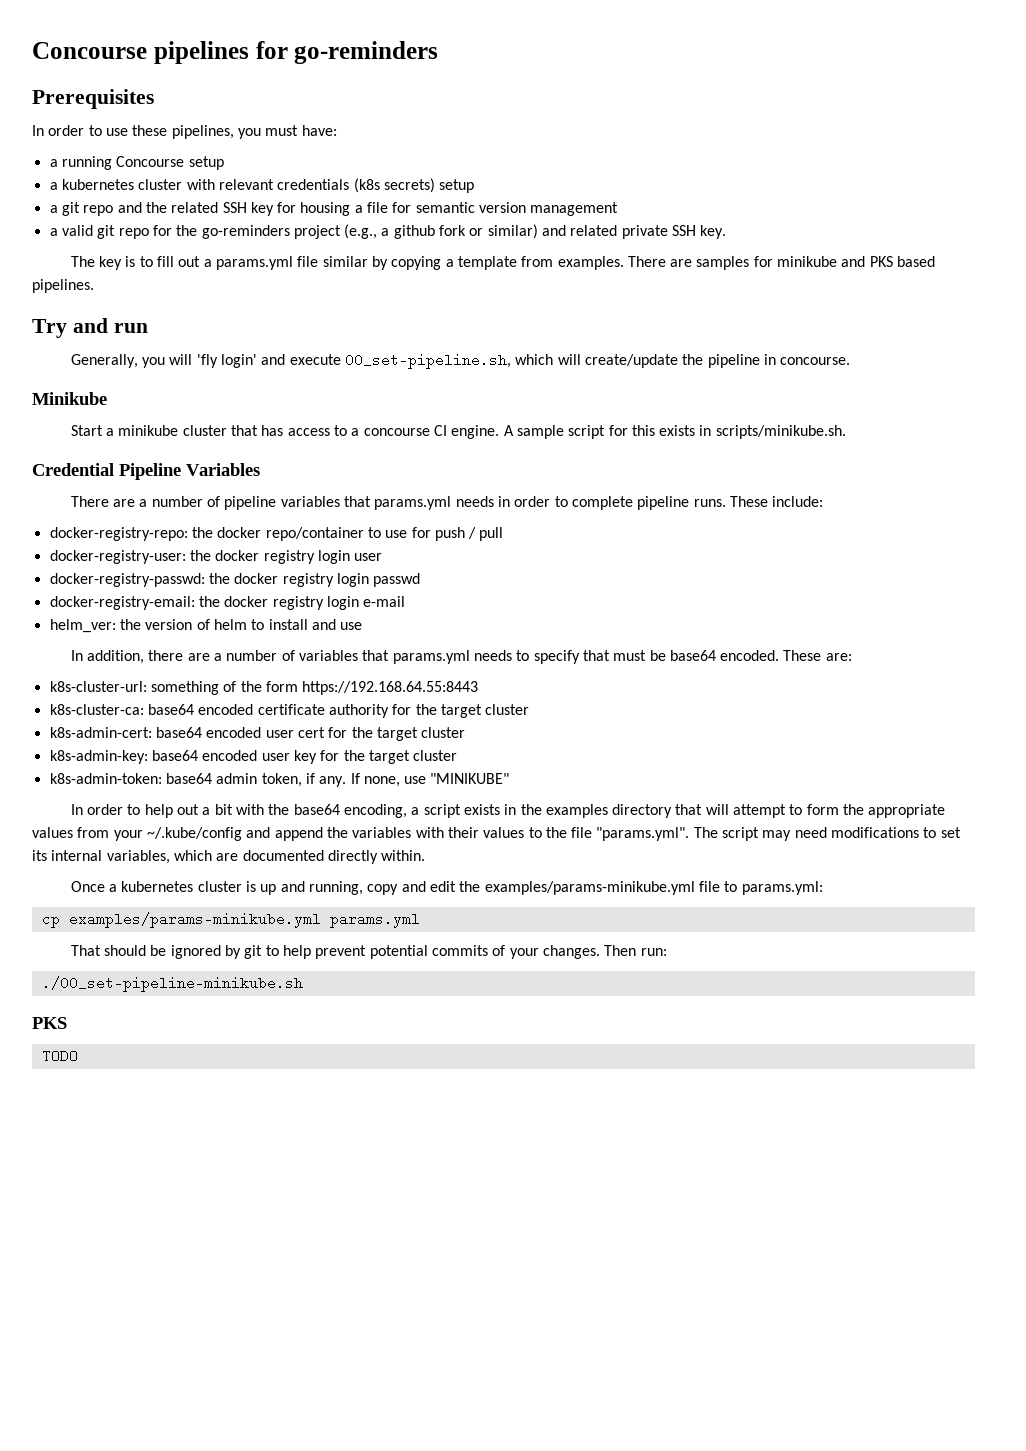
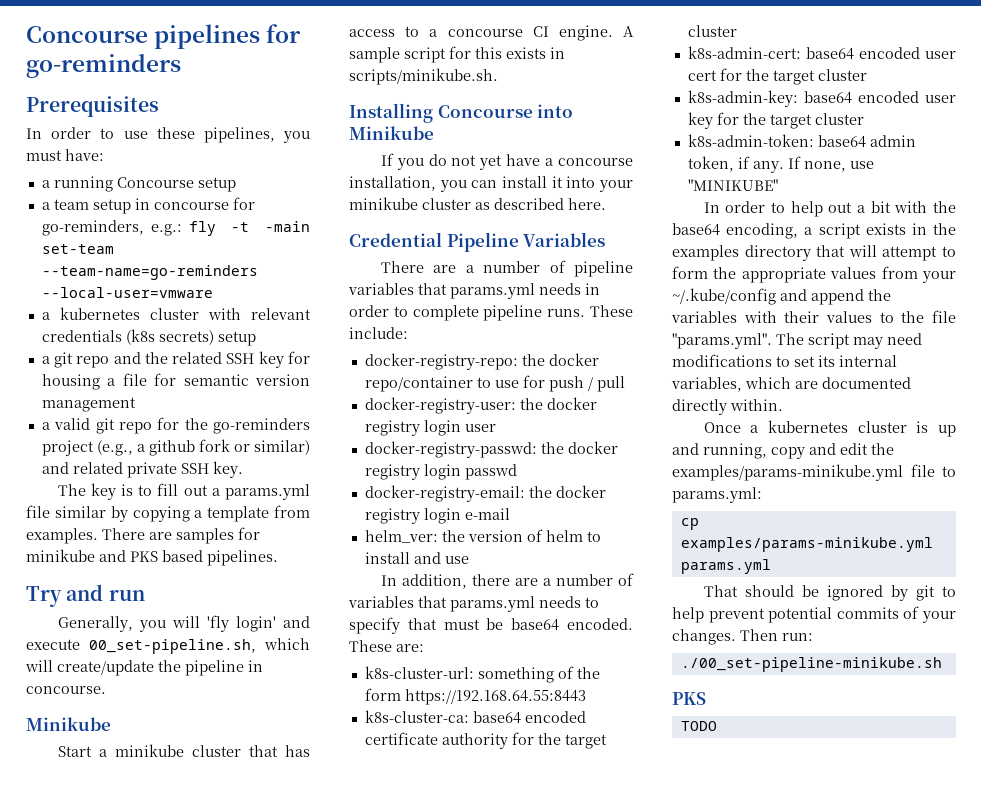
+ a team setup in concourse for go-reminders, e.g.: fly -t -main set-team --team-name=go-reminders --local-user=vmware
+ Installing Concourse into Minikube
+ If you do not yet have a concourse installation, you can install it into your minikube cluster as described here.

